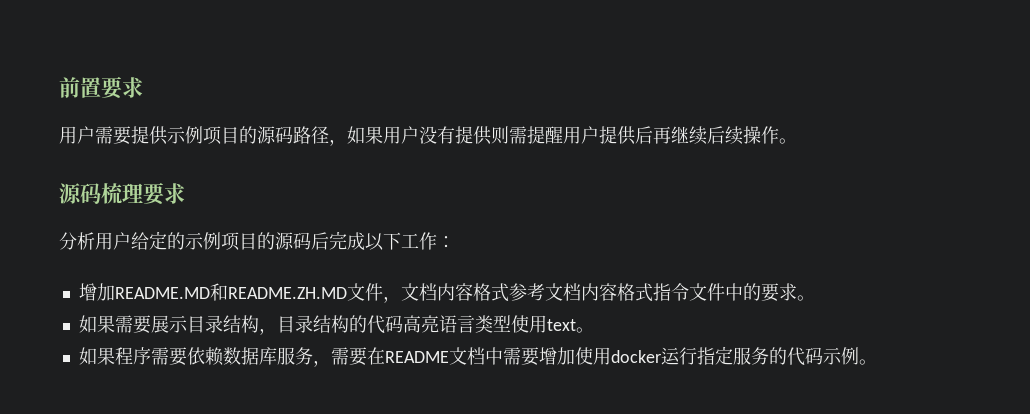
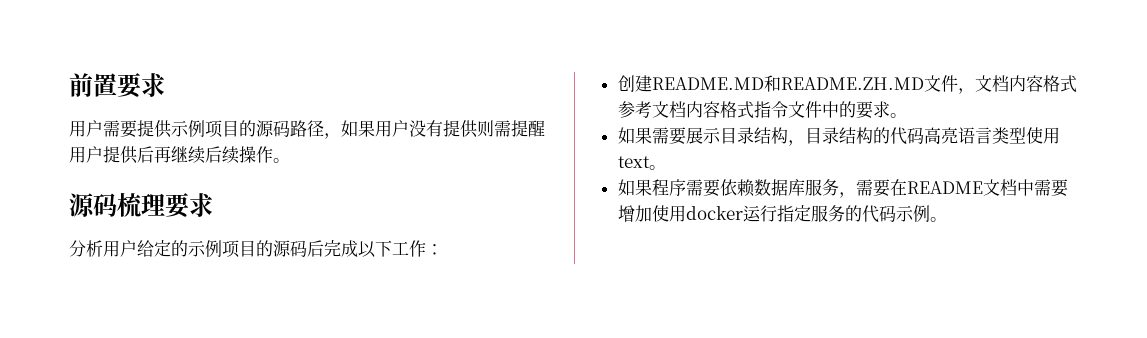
- 增加README.MD和README.ZH.MD文件，文档内容格式参考文档内容格式指令文件中的要求。
+ 创建README.MD和README.ZH.MD文件，文档内容格式参考文档内容格式指令文件中的要求。

